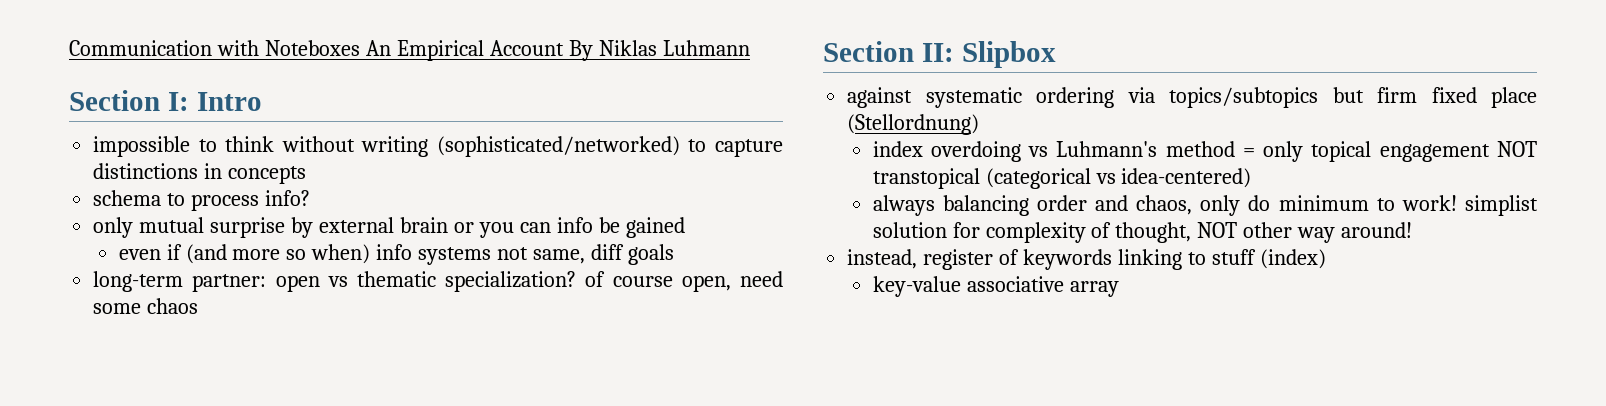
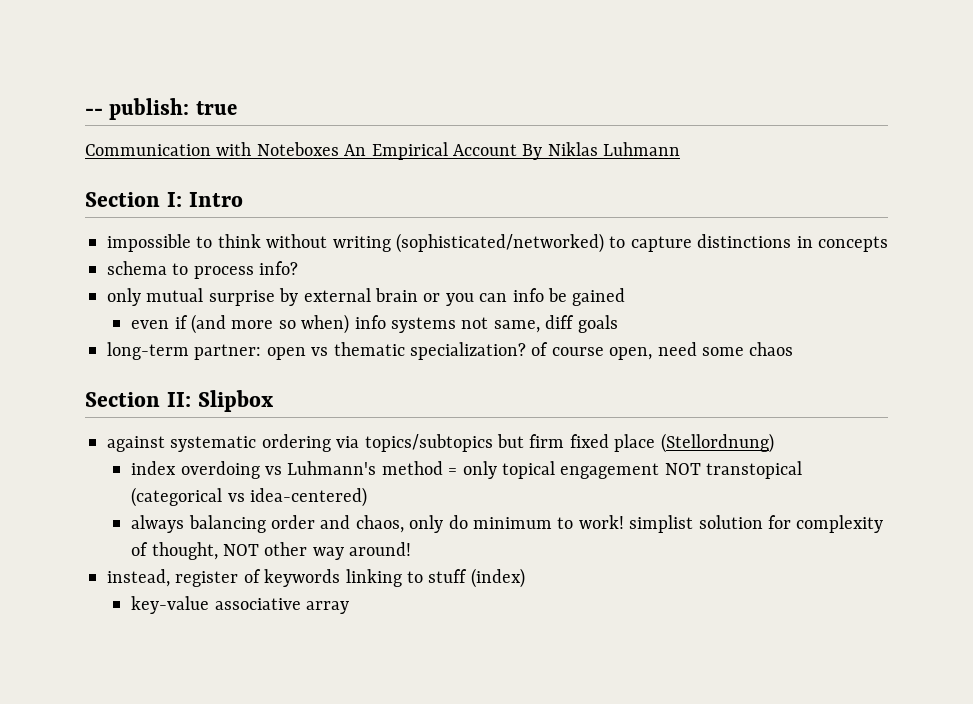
+ -- publish: true

